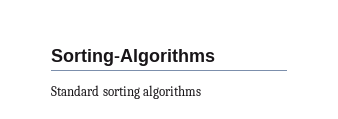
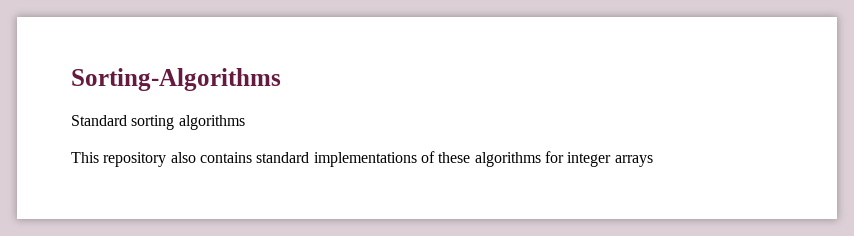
+ This repository also contains standard implementations of these algorithms for integer arrays

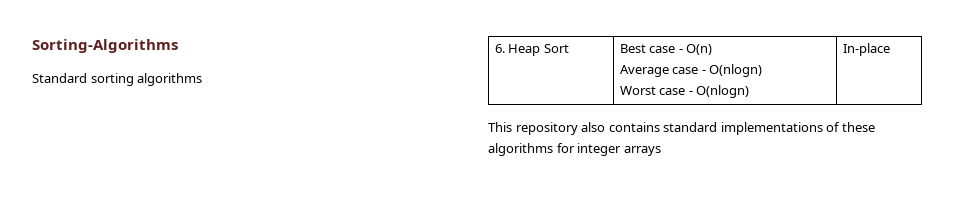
+ 6. Heap Sort | Best case - O(n)
+ Average case - O(nlogn)
+ Worst case - O(nlogn) | In-place

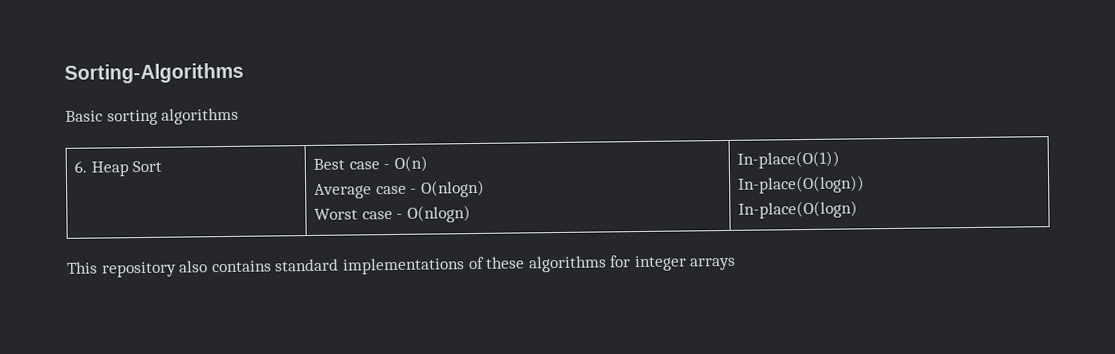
- Standard sorting algorithms
+ Basic sorting algorithms
  6. Heap Sort | Best case - O(n)
  Average case - O(nlogn)
- Worst case - O(nlogn) | In-place
+ Worst case - O(nlogn) | In-place(O(1))
+ In-place(O(logn))
+ In-place(O(logn)

